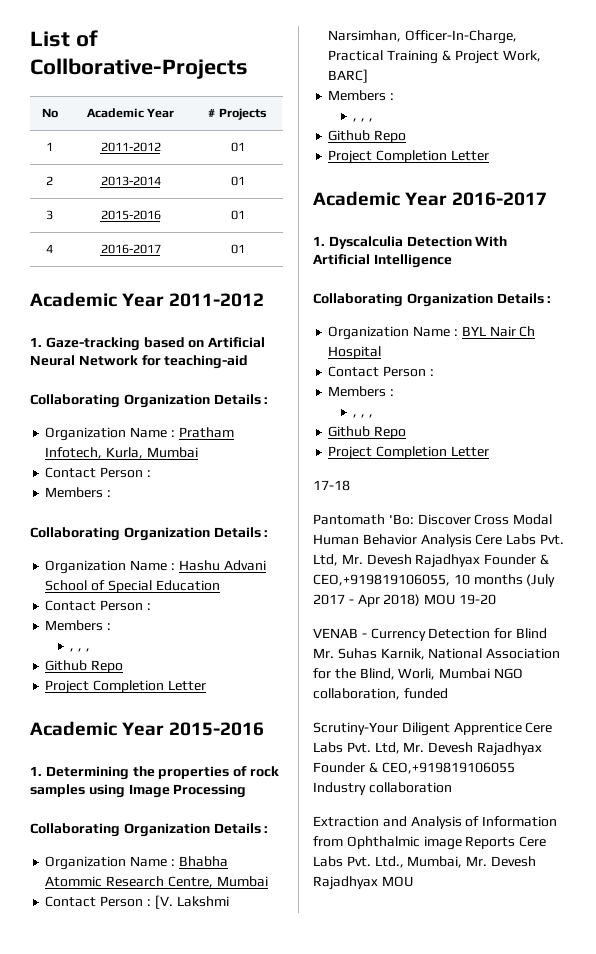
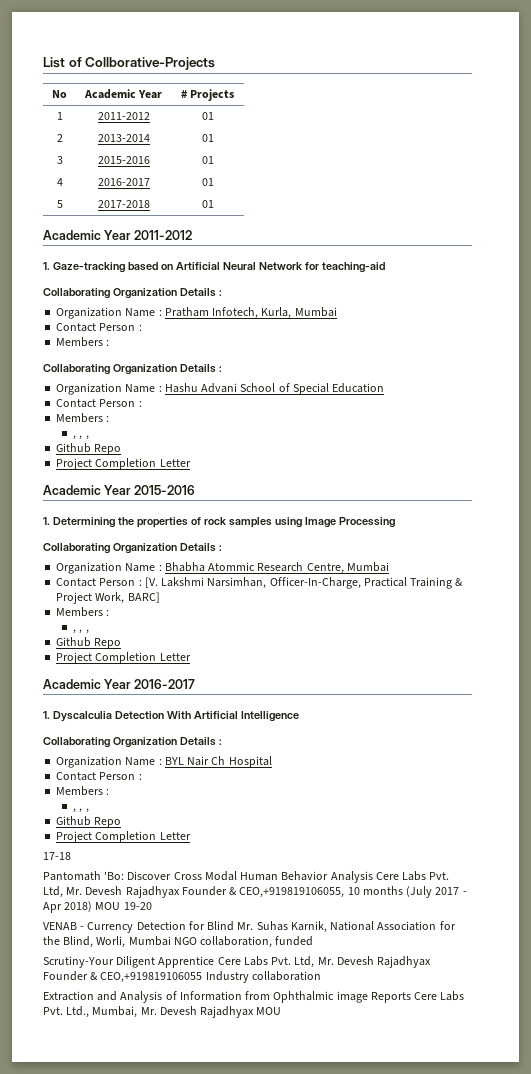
+ 5 | 2017-2018 | 01

